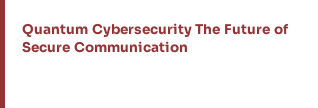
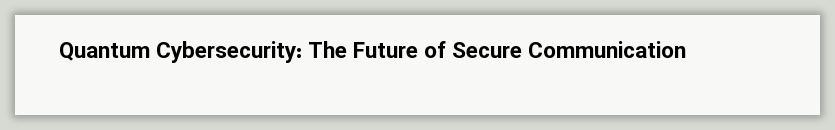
- Quantum Cybersecurity The Future of Secure Communication
+ Quantum Cybersecurity: The Future of Secure Communication

